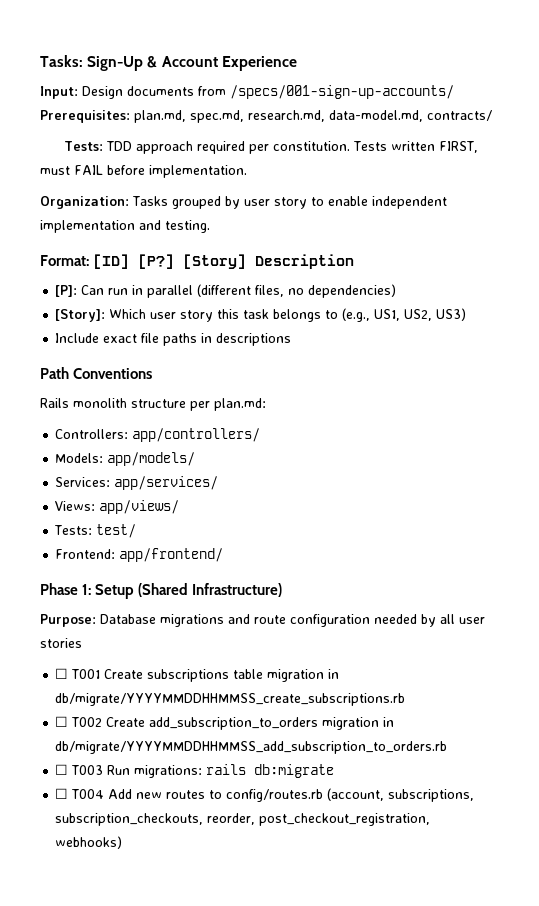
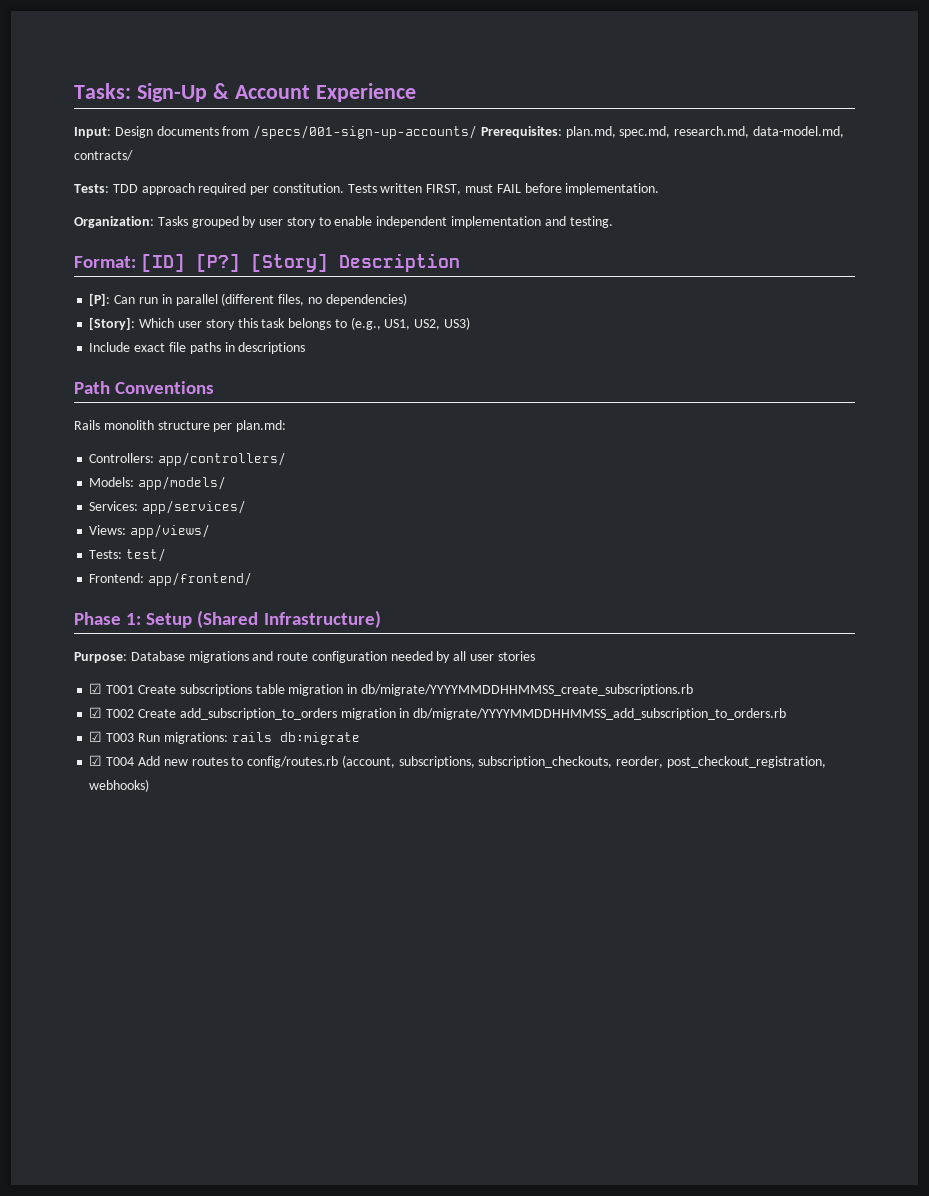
- ☐ T001 Create subscriptions table migration in db/migrate/YYYYMMDDHHMMSS_create_subscriptions.rb
+ ☑ T001 Create subscriptions table migration in db/migrate/YYYYMMDDHHMMSS_create_subscriptions.rb
- ☐ T002 Create add_subscription_to_orders migration in db/migrate/YYYYMMDDHHMMSS_add_subscription_to_orders.rb
+ ☑ T002 Create add_subscription_to_orders migration in db/migrate/YYYYMMDDHHMMSS_add_subscription_to_orders.rb
- ☐ T003 Run migrations: rails db:migrate
+ ☑ T003 Run migrations: rails db:migrate
- ☐ T004 Add new routes to config/routes.rb (account, subscriptions, subscription_checkouts, reorder, post_checkout_registration, webhooks)
+ ☑ T004 Add new routes to config/routes.rb (account, subscriptions, subscription_checkouts, reorder, post_checkout_registration, webhooks)

